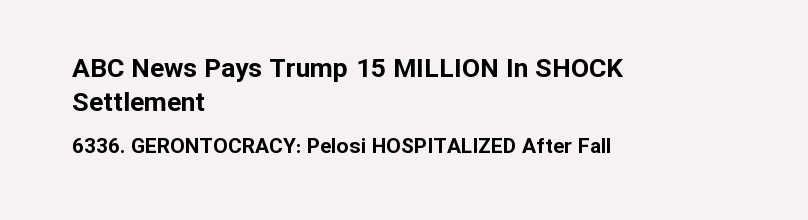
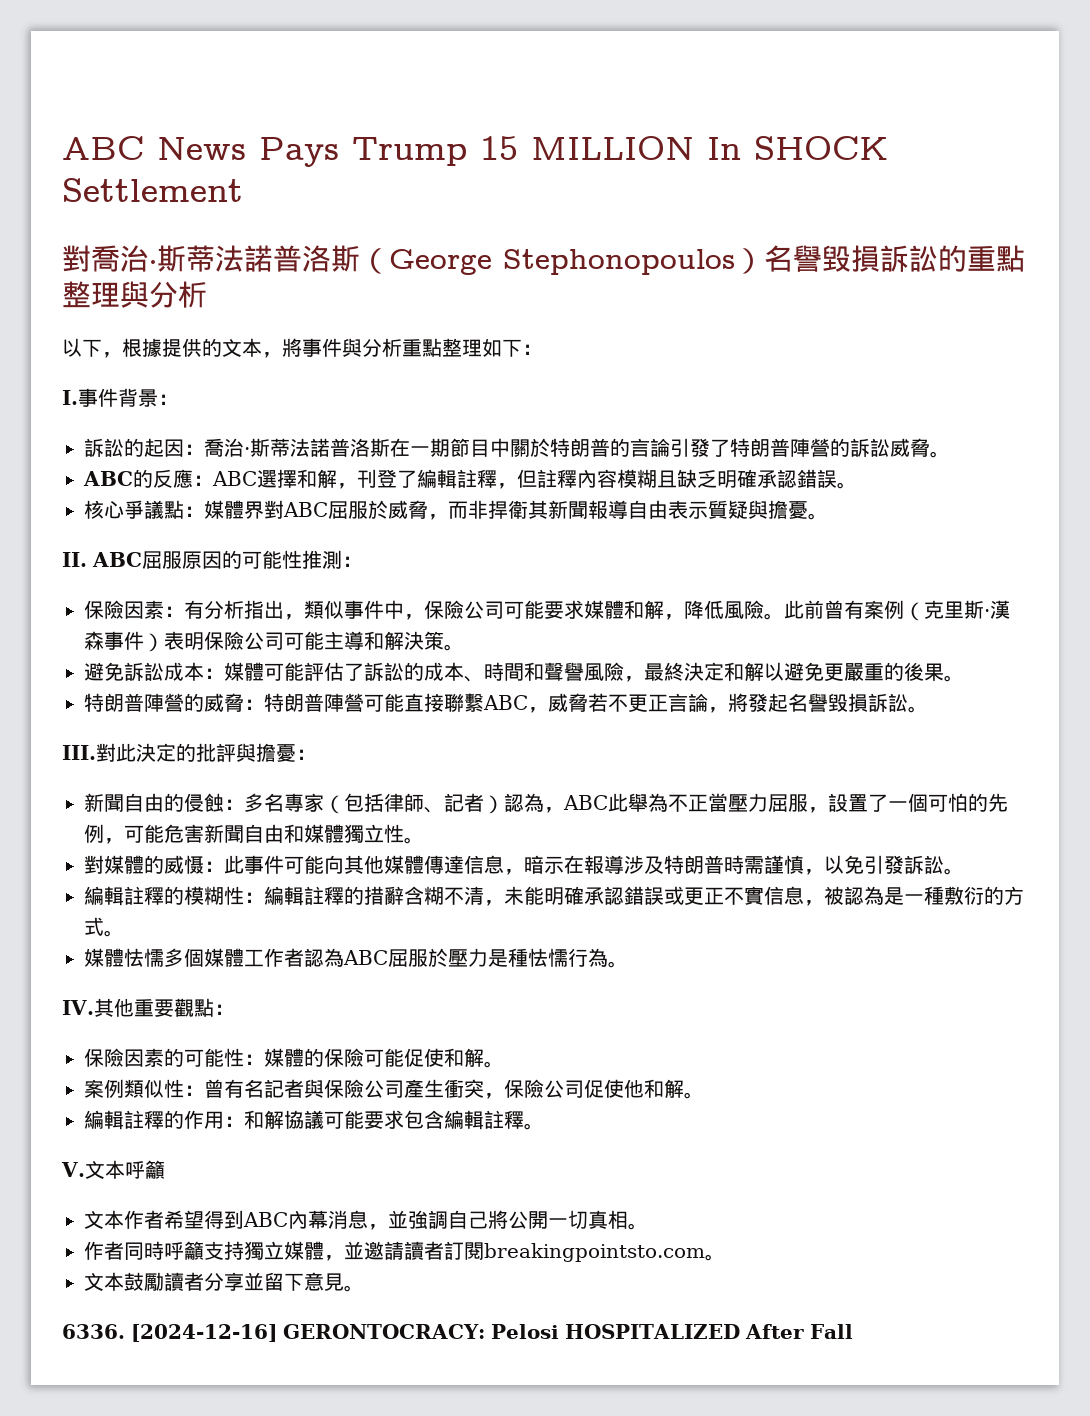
+ 對喬治·斯蒂法諾普洛斯（George Stephonopoulos）名譽毀損訴訟的重點整理與分析
+ 以下，根據提供的文本，將事件與分析重點整理如下：
+ I.事件背景：
+ 訴訟的起因：喬治·斯蒂法諾普洛斯在一期節目中關於特朗普的言論引發了特朗普陣營的訴訟威脅。
+ ABC的反應：ABC選擇和解，刊登了編輯註釋，但註釋內容模糊且缺乏明確承認錯誤。
+ 核心爭議點：媒體界對ABC屈服於威脅，而非捍衛其新聞報導自由表示質疑與擔憂。
+ II. ABC屈服原因的可能性推測：
+ 保險因素：有分析指出，類似事件中，保險公司可能要求媒體和解，降低風險。此前曾有案例（克里斯·漢森事件）表明保險公司可能主導和解決策。
+ 避免訴訟成本：媒體可能評估了訴訟的成本、時間和聲譽風險，最終決定和解以避免更嚴重的後果。
+ 特朗普陣營的威脅：特朗普陣營可能直接聯繫ABC，威脅若不更正言論，將發起名譽毀損訴訟。
+ III.對此決定的批評與擔憂：
+ 新聞自由的侵蝕：多名專家（包括律師、記者）認為，ABC此舉為不正當壓力屈服，設置了一個可怕的先例，可能危害新聞自由和媒體獨立性。
+ 對媒體的威慑：此事件可能向其他媒體傳達信息，暗示在報導涉及特朗普時需謹慎，以免引發訴訟。
+ 編輯註釋的模糊性：編輯註釋的措辭含糊不清，未能明確承認錯誤或更正不實信息，被認為是一種敷衍的方式。
+ 媒體怯懦多個媒體工作者認為ABC屈服於壓力是種怯懦行為。
+ IV.其他重要觀點：
+ 保險因素的可能性：媒體的保險可能促使和解。
+ 案例類似性：曾有名記者與保險公司產生衝突，保險公司促使他和解。
+ 編輯註釋的作用：和解協議可能要求包含編輯註釋。
+ V.文本呼籲
+ 文本作者希望得到ABC內幕消息，並強調自己將公開一切真相。
+ 作者同時呼籲支持獨立媒體，並邀請讀者訂閱breakingpointsto.com。
+ 文本鼓勵讀者分享並留下意見。
- GERONTOCRACY: Pelosi HOSPITALIZED After Fall
+ [2024-12-16] GERONTOCRACY: Pelosi HOSPITALIZED After Fall

